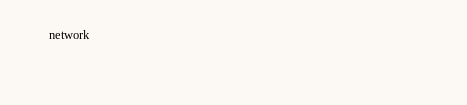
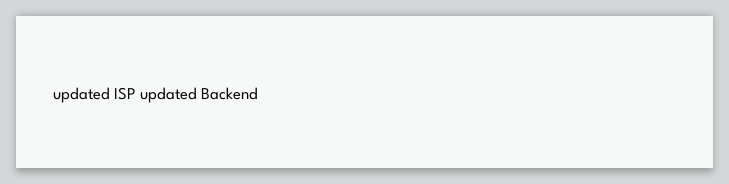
- network
+ updated ISP updated Backend

